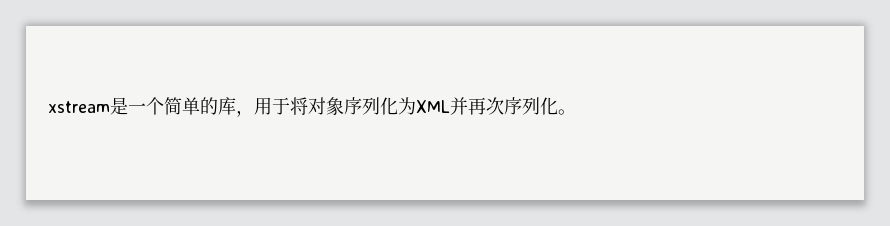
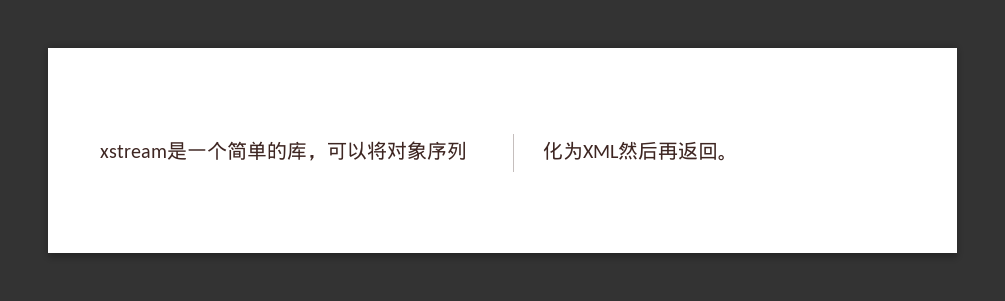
- xstream是一个简单的库，用于将对象序列化为XML并再次序列化。
+ xstream是一个简单的库，可以将对象序列化为XML然后再返回。

